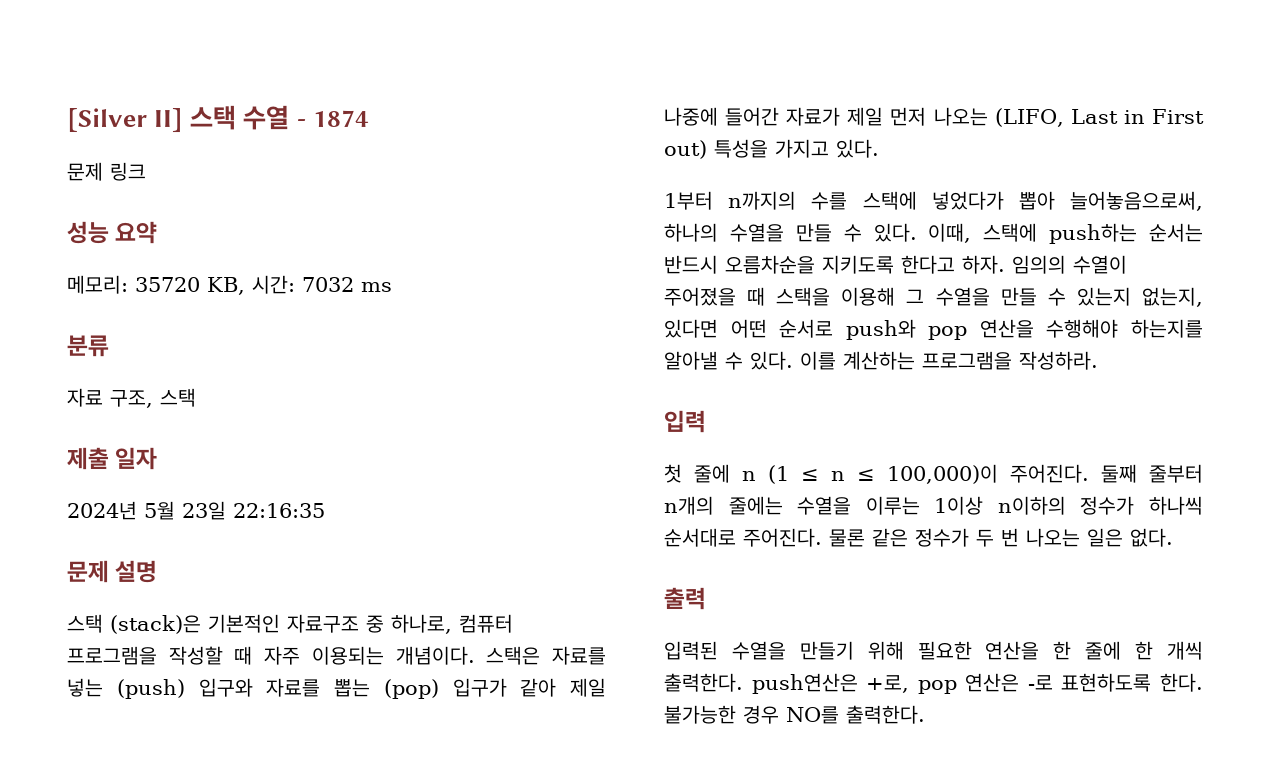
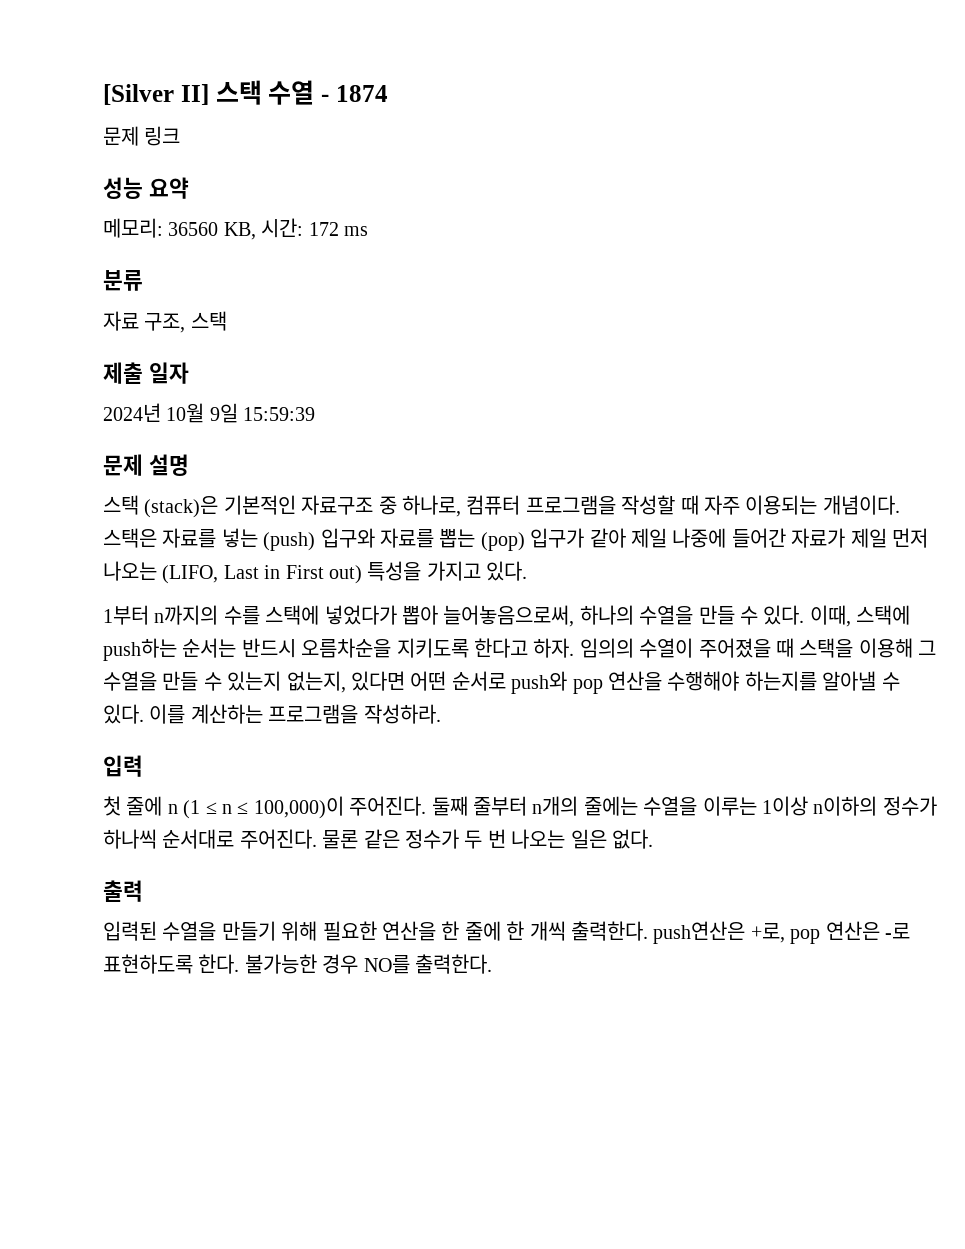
- 메모리: 35720 KB, 시간: 7032 ms
+ 메모리: 36560 KB, 시간: 172 ms
- 2024년 5월 23일 22:16:35
+ 2024년 10월 9일 15:59:39

